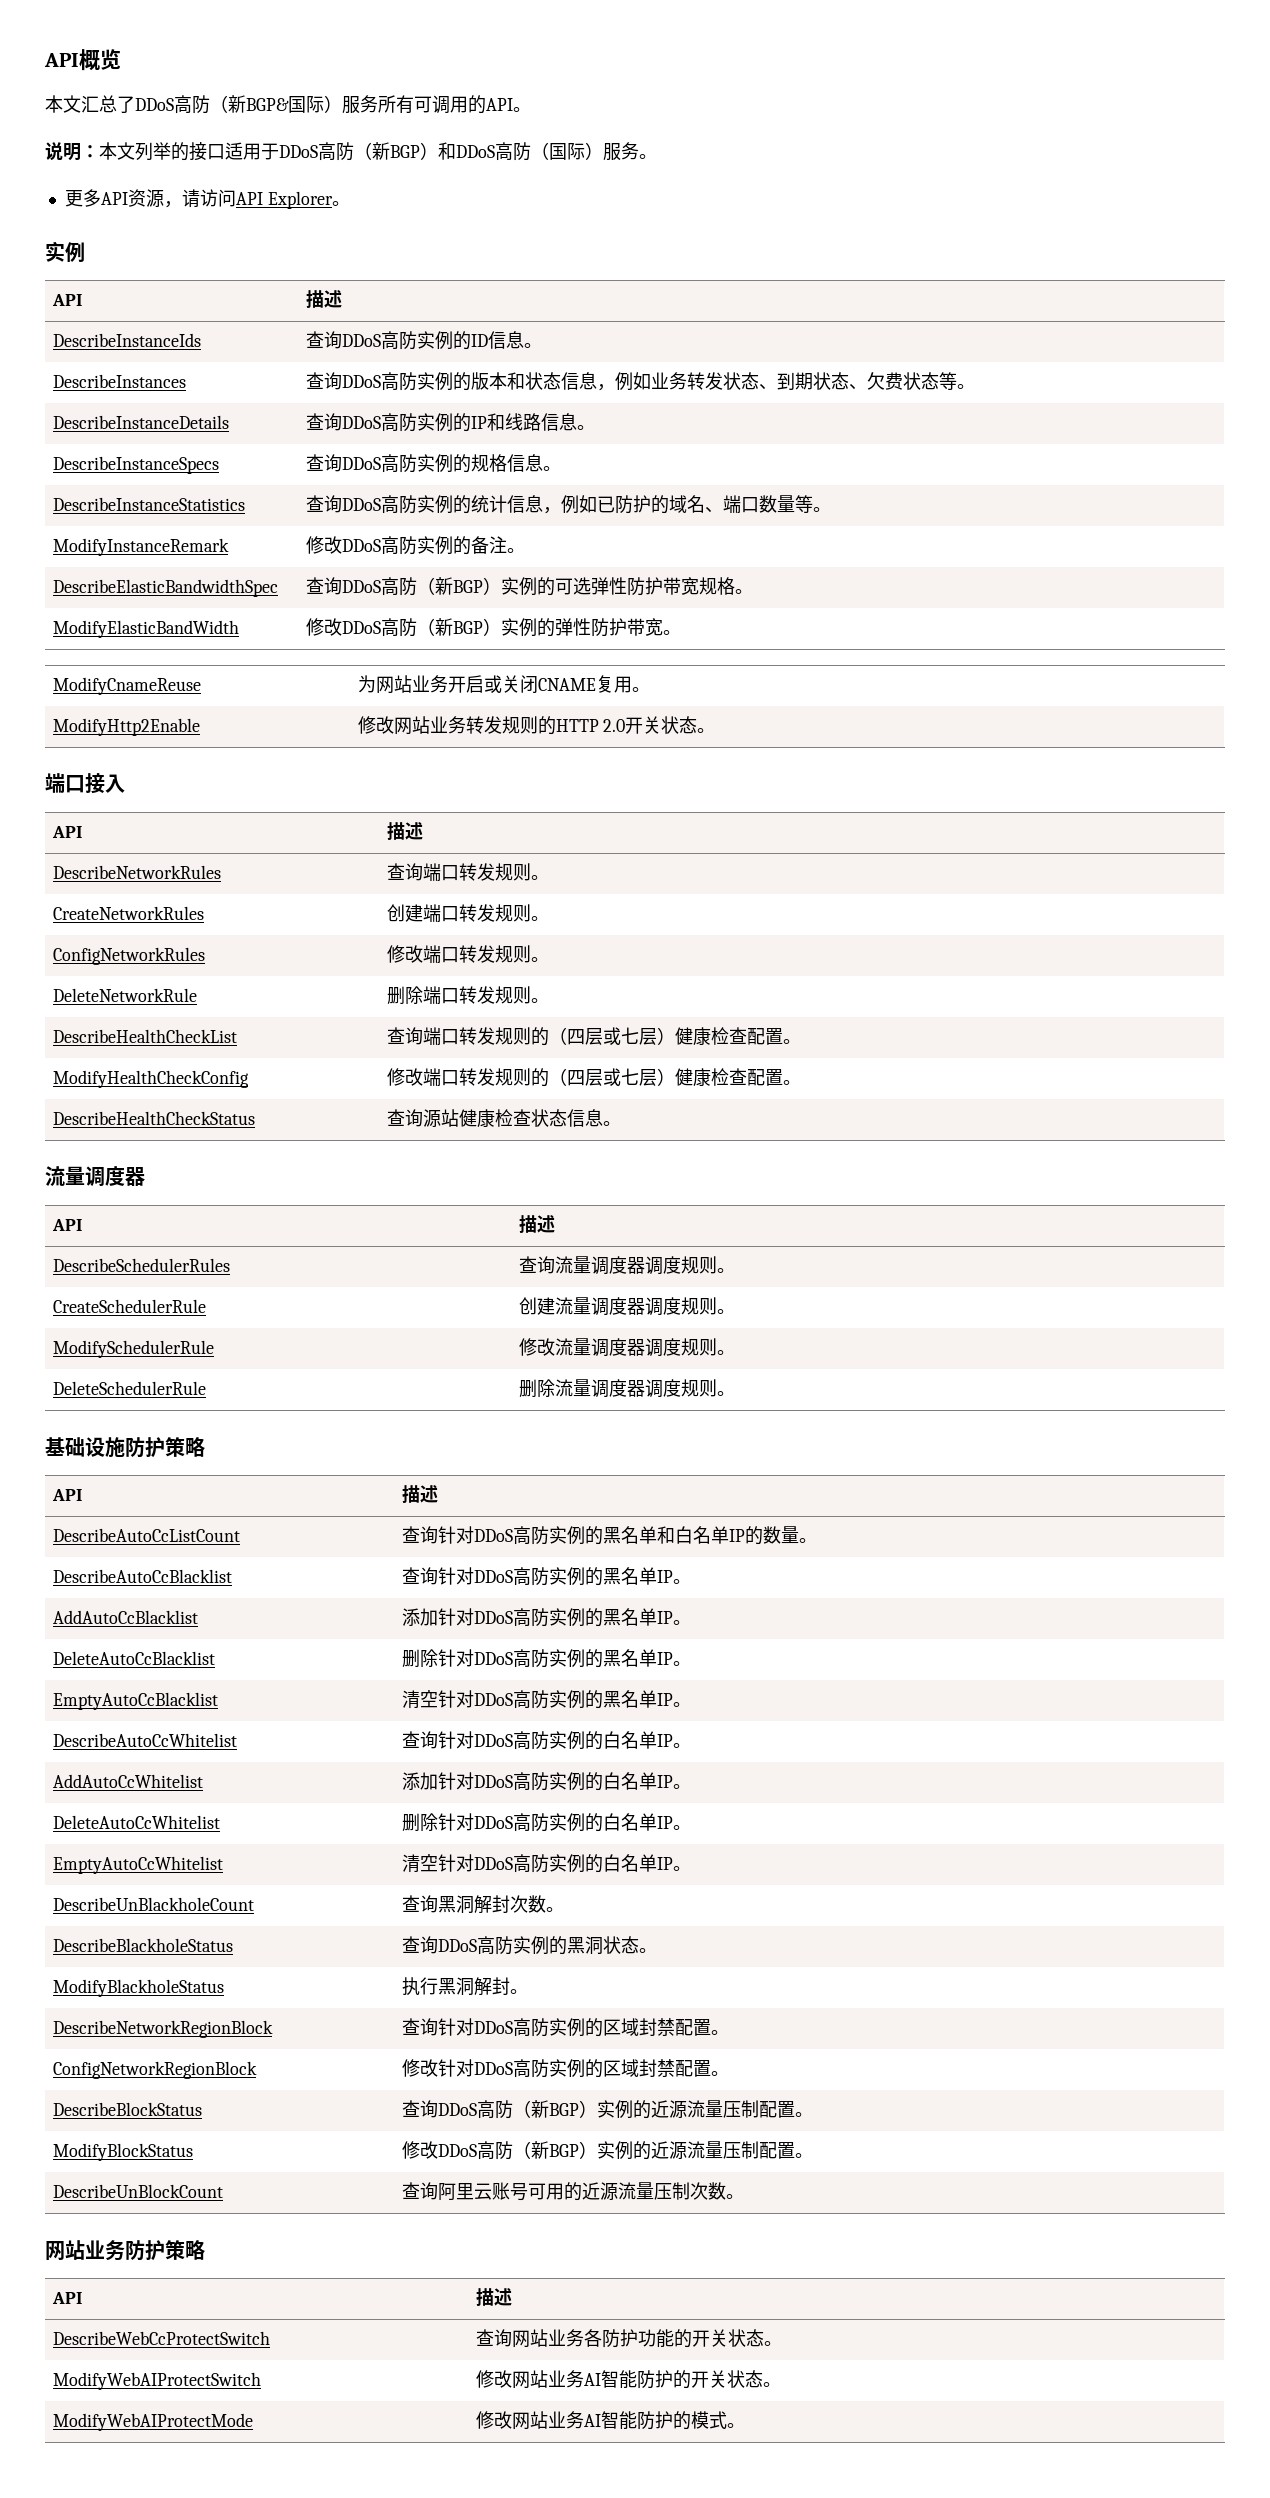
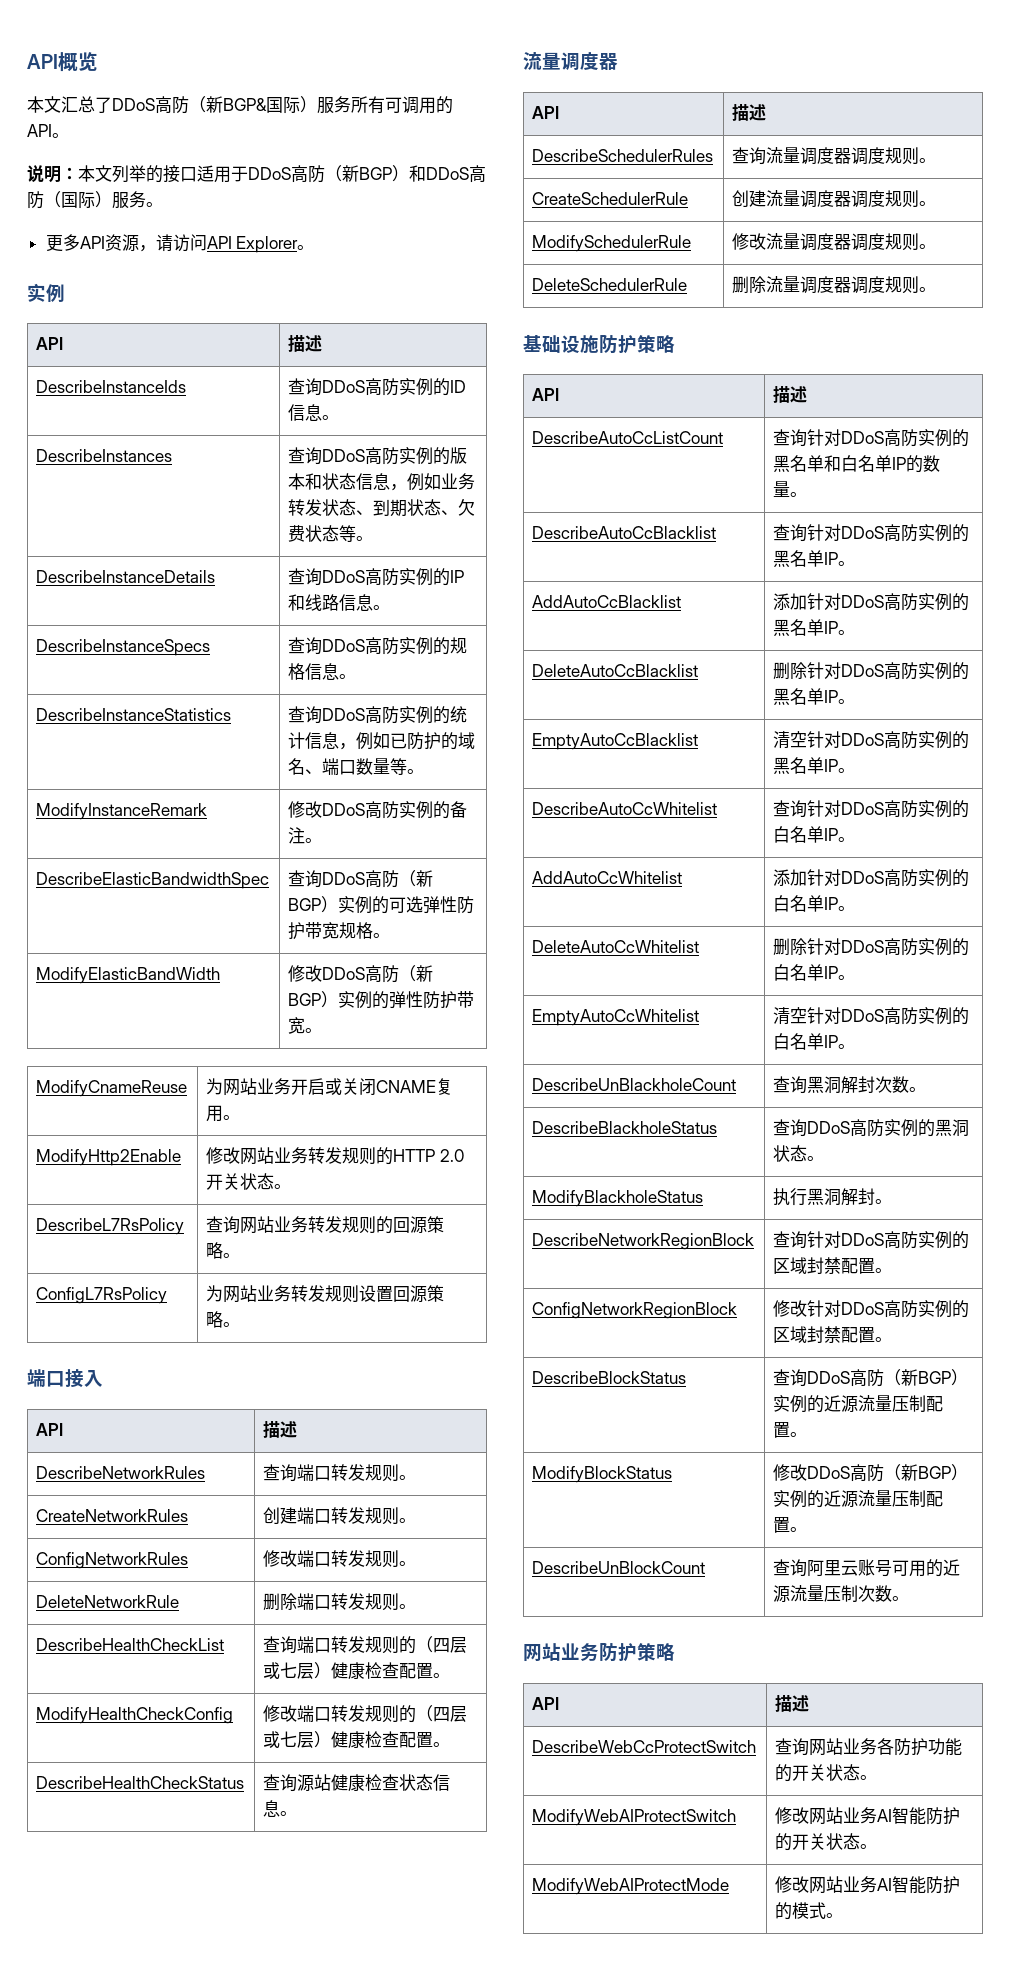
+ DescribeL7RsPolicy | 查询网站业务转发规则的回源策略。
+ ConfigL7RsPolicy | 为网站业务转发规则设置回源策略。

